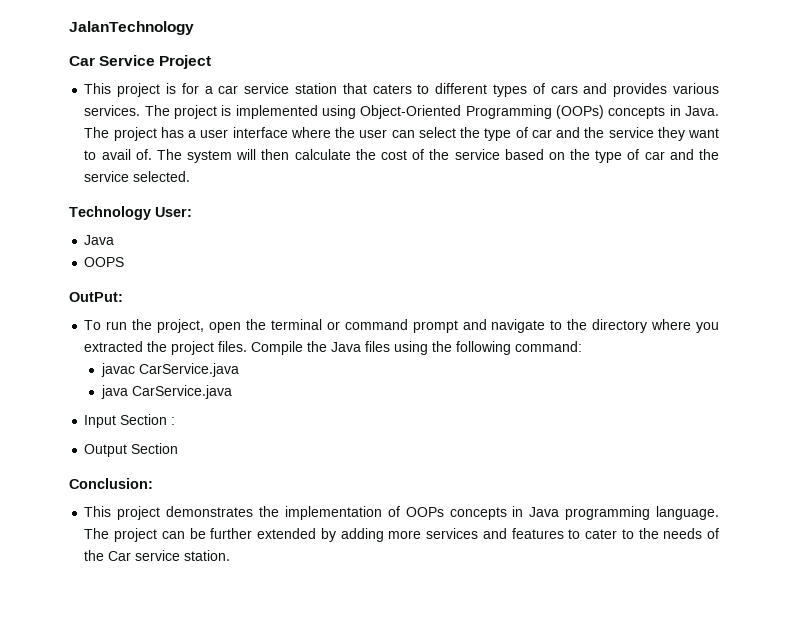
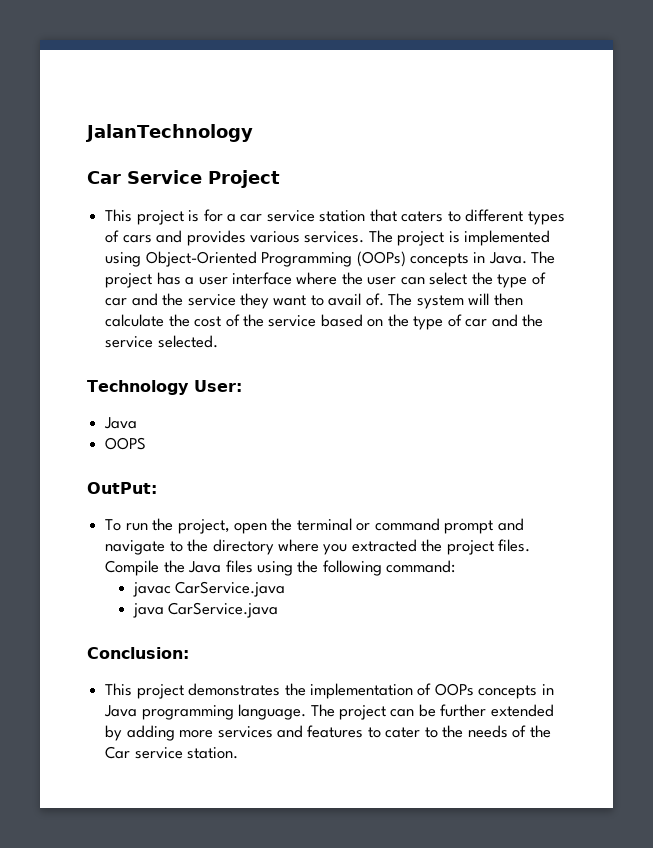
- Input Section :
- Output Section

